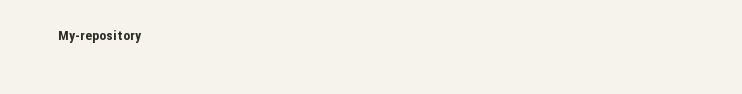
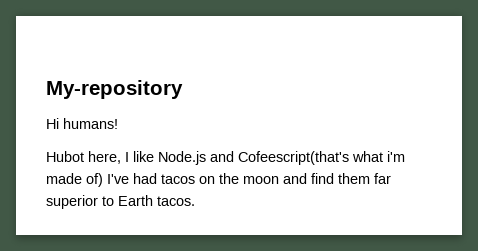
+ Hi humans!
+ Hubot here, I like Node.js and Cofeescript(that's what i'm made of) I've had tacos on the moon and find them far superior to Earth tacos.

